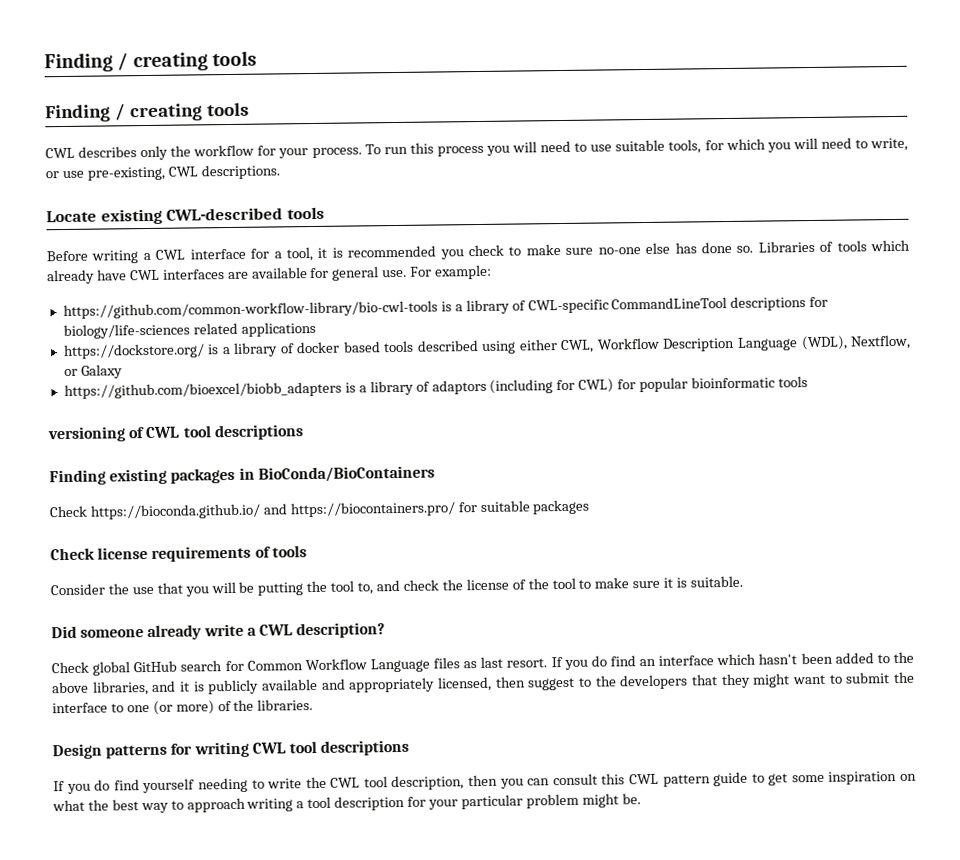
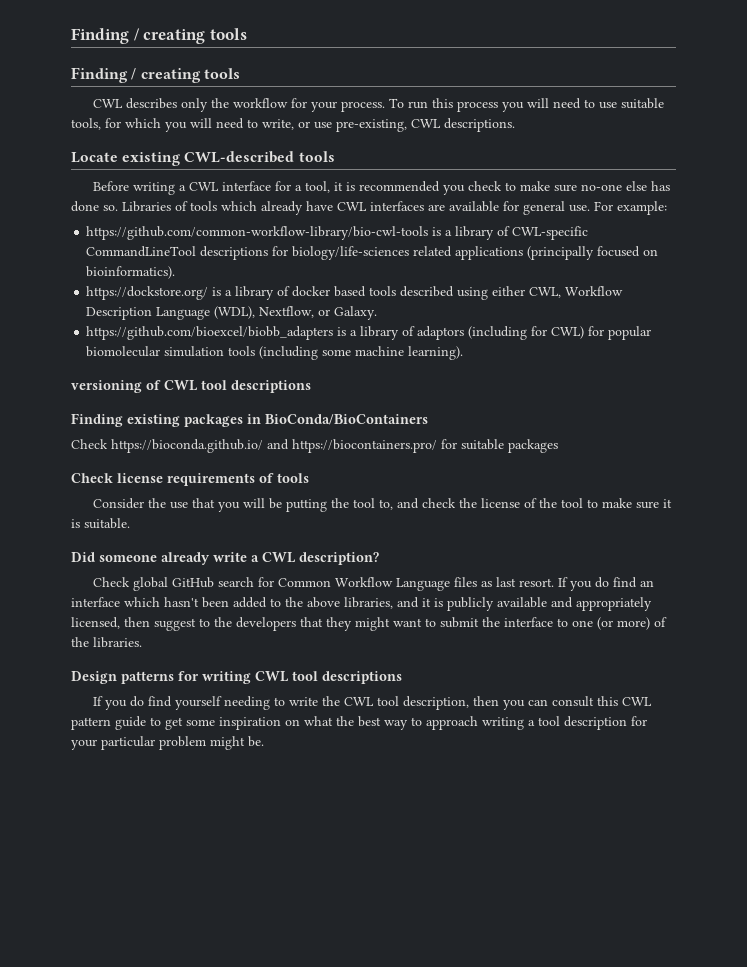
- https://github.com/common-workflow-library/bio-cwl-tools is a library of CWL-specific CommandLineTool descriptions for biology/life-sciences related applications
+ https://github.com/common-workflow-library/bio-cwl-tools is a library of CWL-specific CommandLineTool descriptions for biology/life-sciences related applications (principally focused on bioinformatics).
- https://dockstore.org/ is a library of docker based tools described using either CWL, Workflow Description Language (WDL), Nextflow, or Galaxy
+ https://dockstore.org/ is a library of docker based tools described using either CWL, Workflow Description Language (WDL), Nextflow, or Galaxy.
- https://github.com/bioexcel/biobb_adapters is a library of adaptors (including for CWL) for popular bioinformatic tools
+ https://github.com/bioexcel/biobb_adapters is a library of adaptors (including for CWL) for popular biomolecular simulation tools (including some machine learning).

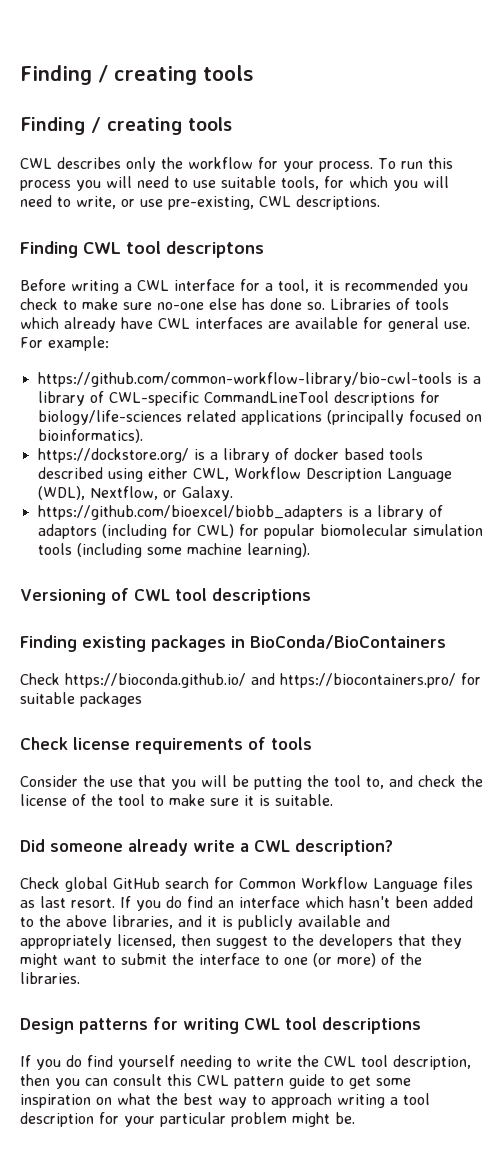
- Locate existing CWL-described tools
+ Finding CWL tool descriptons
- versioning of CWL tool descriptions
+ Versioning of CWL tool descriptions

